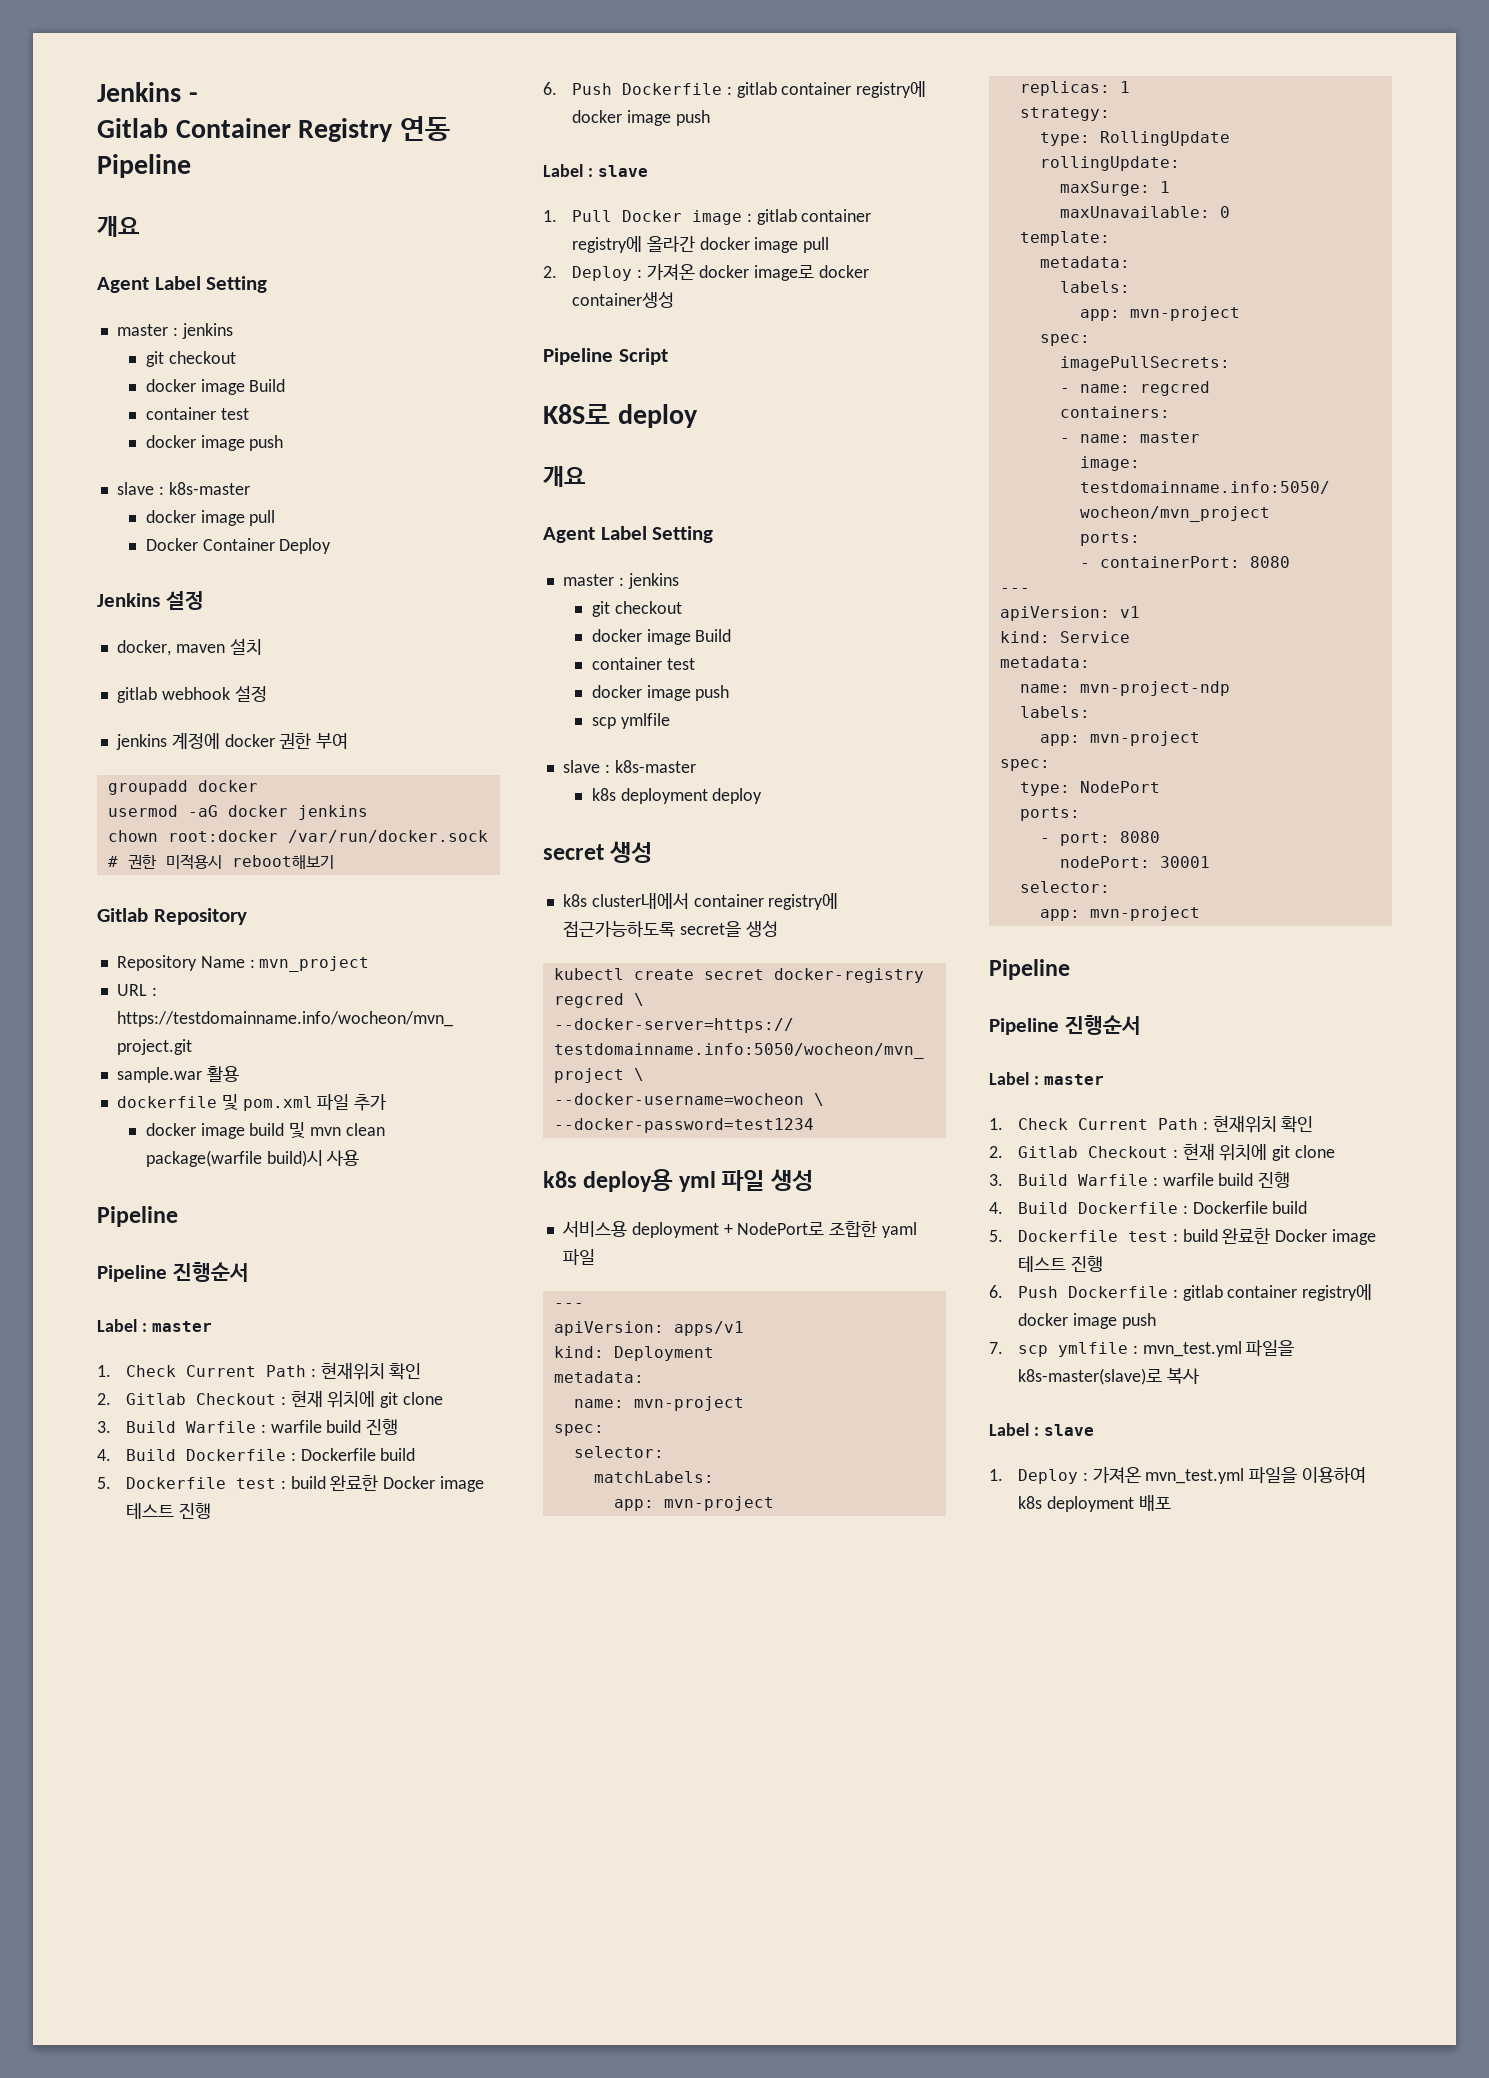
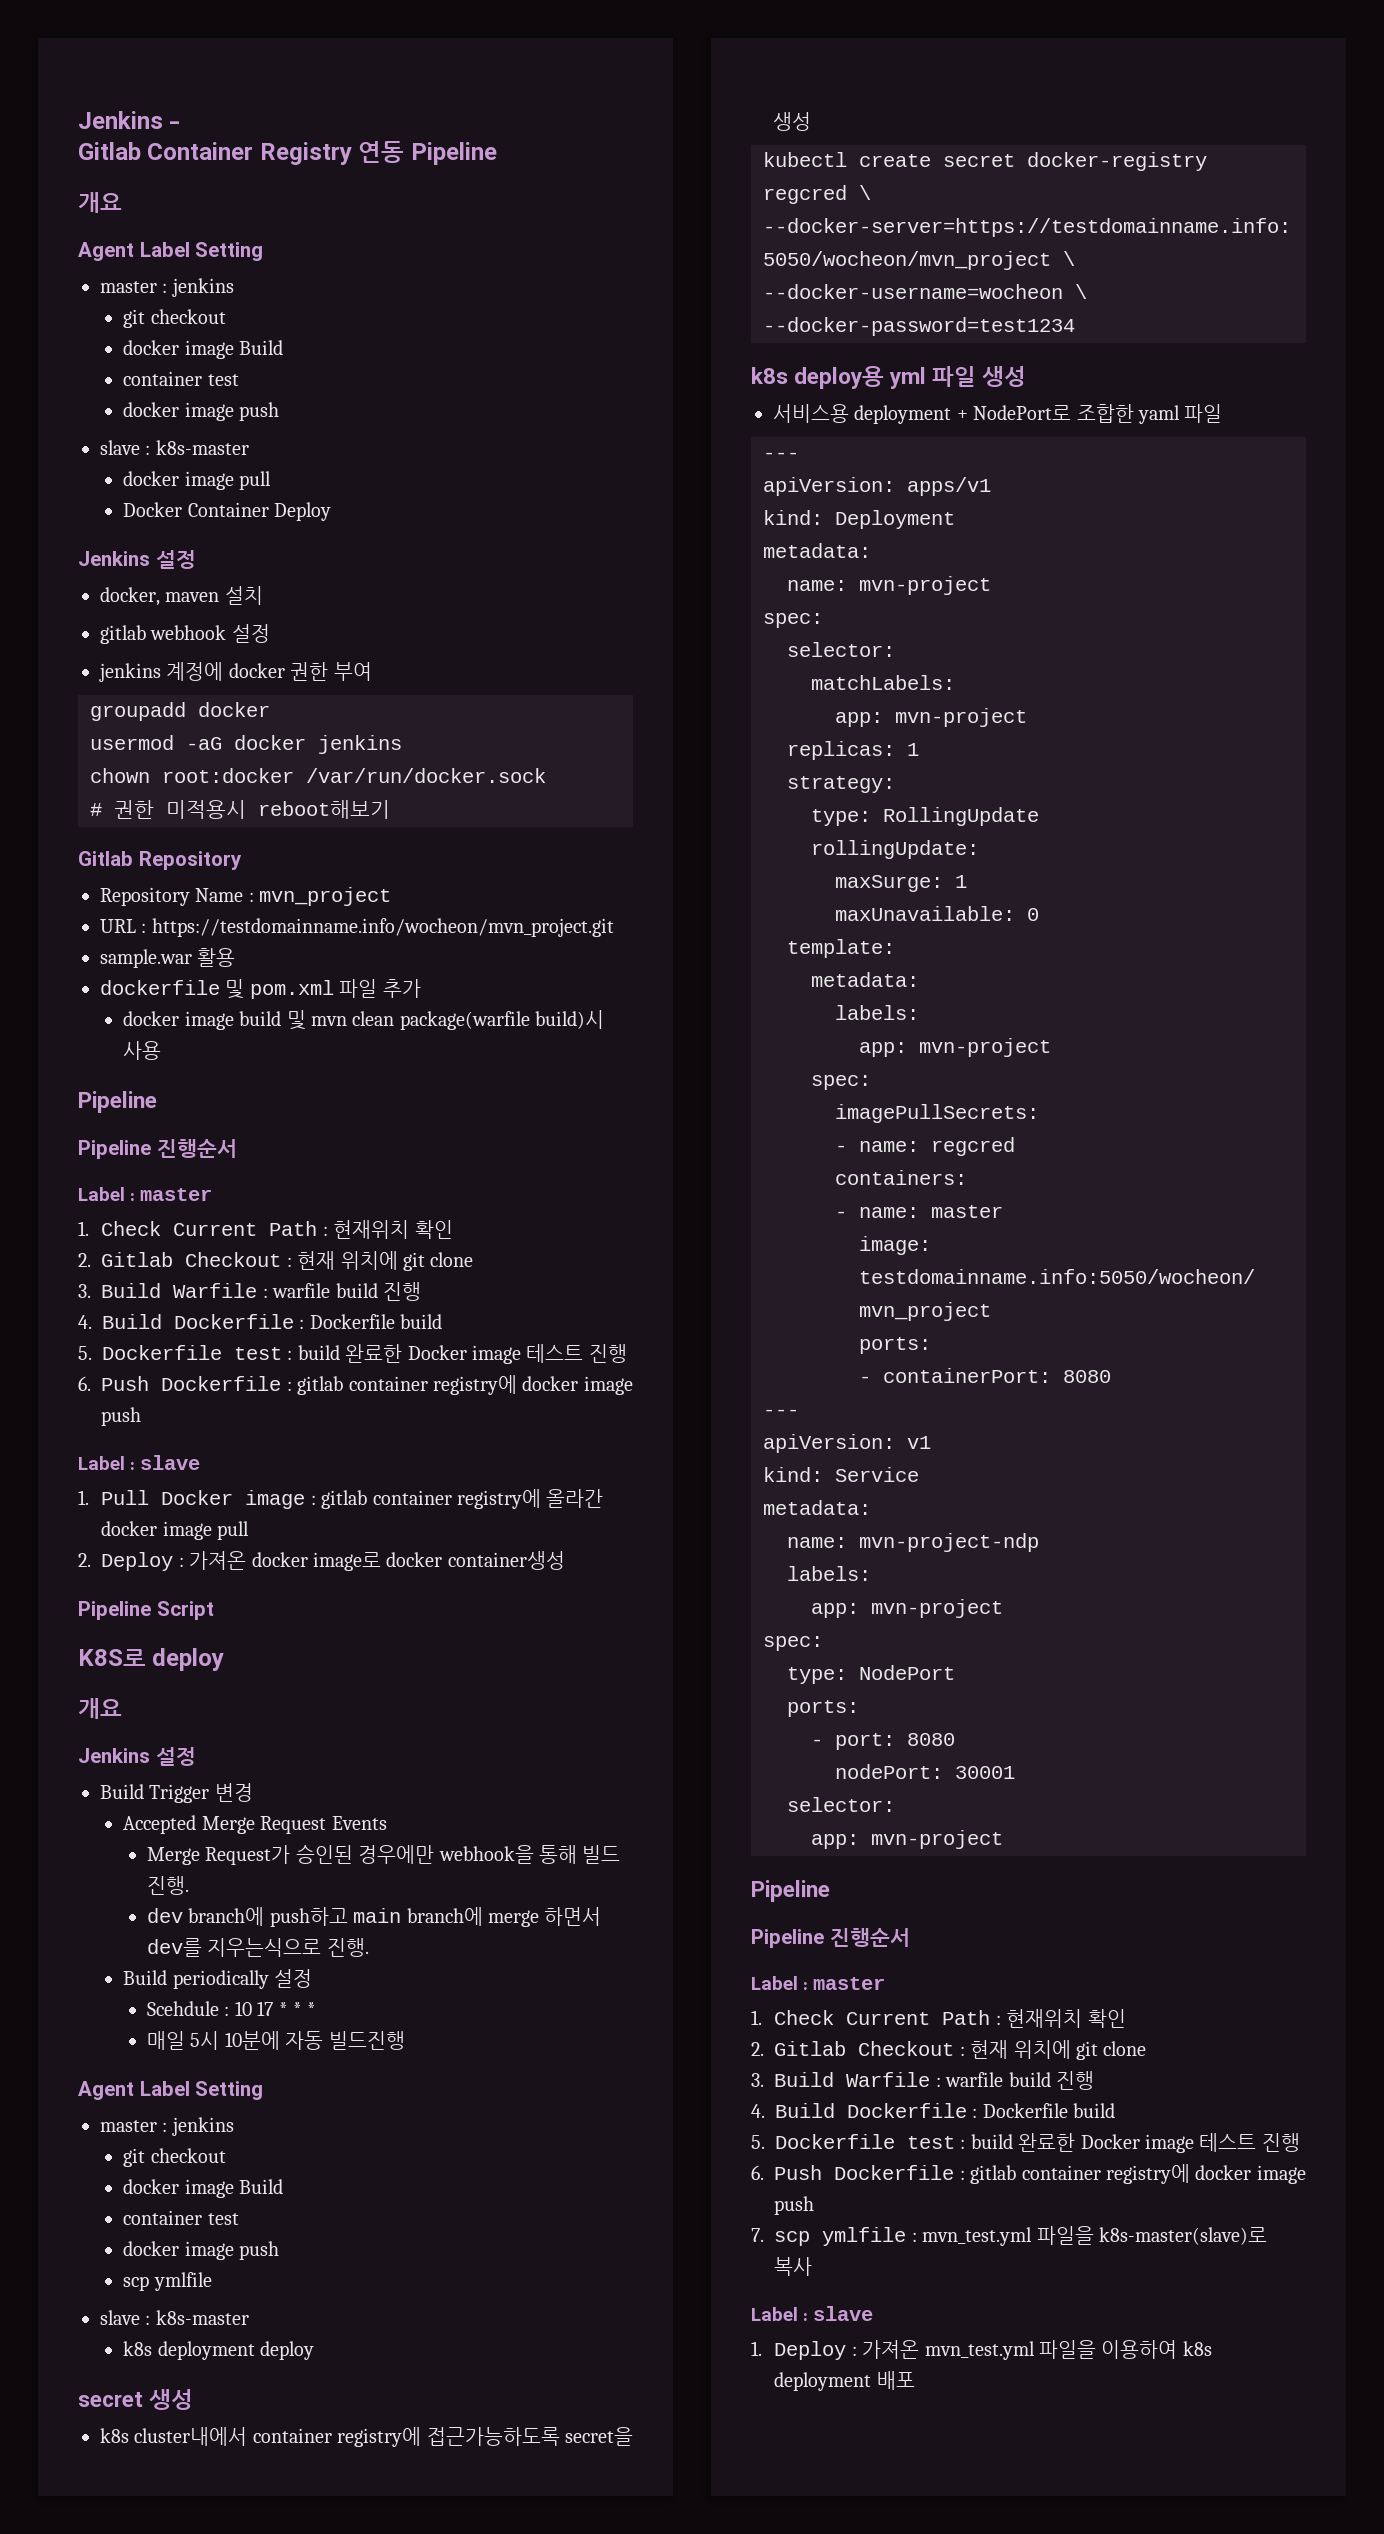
  K8S로 deploy
  개요
+ Jenkins 설정
+ Build Trigger 변경
+ Accepted Merge Request Events
+ Merge Request가 승인된 경우에만 webhook을 통해 빌드 진행.
+ dev branch에 push하고 main branch에 merge 하면서 dev를 지우는식으로 진행.
+ Build periodically 설정
+ Scehdule : 10 17 * * *
+ 매일 5시 10분에 자동 빌드진행

